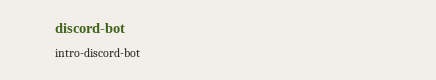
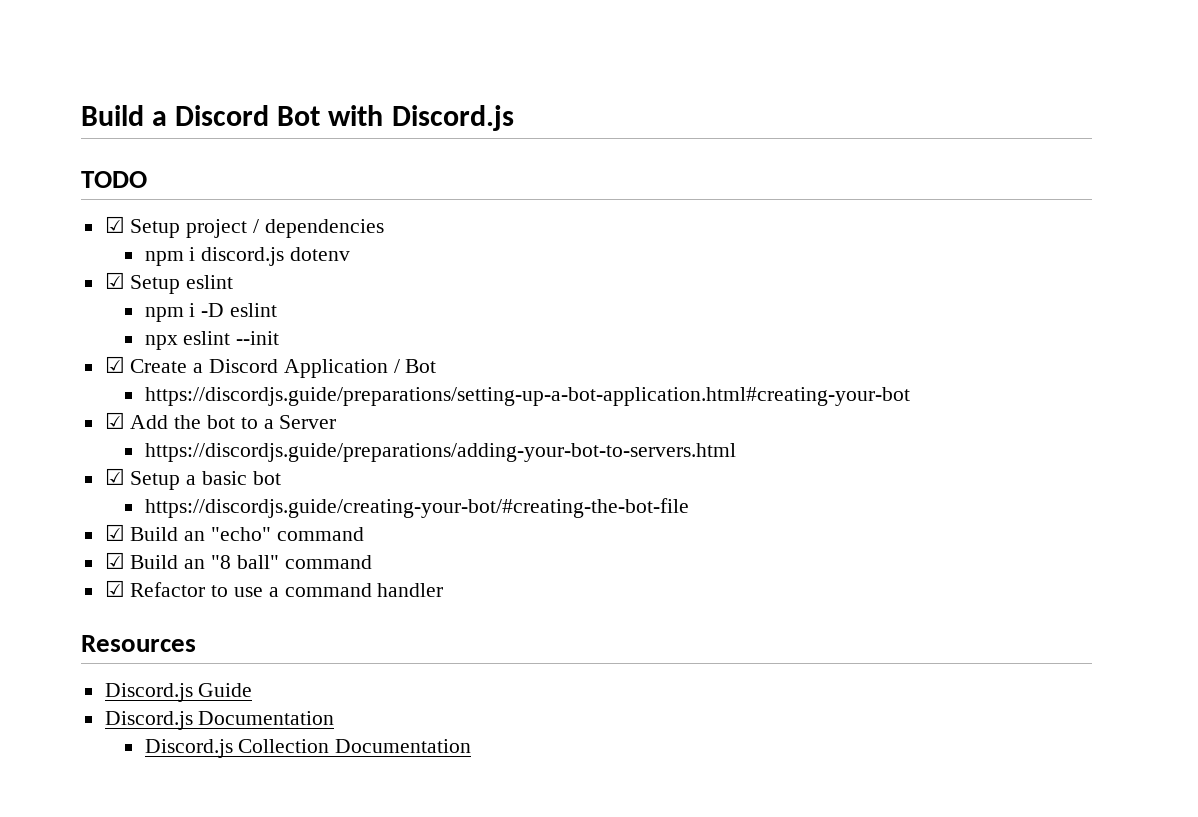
- discord-bot
- intro-discord-bot
+ Build a Discord Bot with Discord.js
+ TODO
+ ☑ Setup project / dependencies
+ npm i discord.js dotenv
+ ☑ Setup eslint
+ npm i -D eslint
+ npx eslint --init
+ ☑ Create a Discord Application / Bot
+ https://discordjs.guide/preparations/setting-up-a-bot-application.html#creating-your-bot
+ ☑ Add the bot to a Server
+ https://discordjs.guide/preparations/adding-your-bot-to-servers.html
+ ☑ Setup a basic bot
+ https://discordjs.guide/creating-your-bot/#creating-the-bot-file
+ ☑ Build an "echo" command
+ ☑ Build an "8 ball" command
+ ☑ Refactor to use a command handler
+ Resources
+ Discord.js Guide
+ Discord.js Documentation
+ Discord.js Collection Documentation

